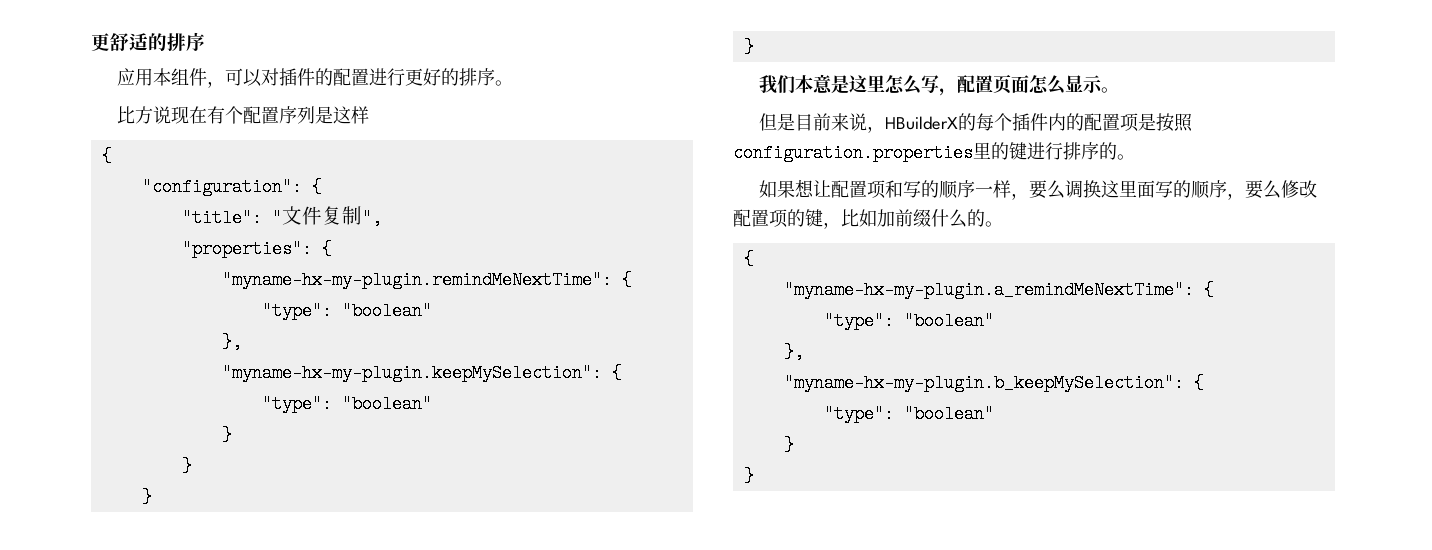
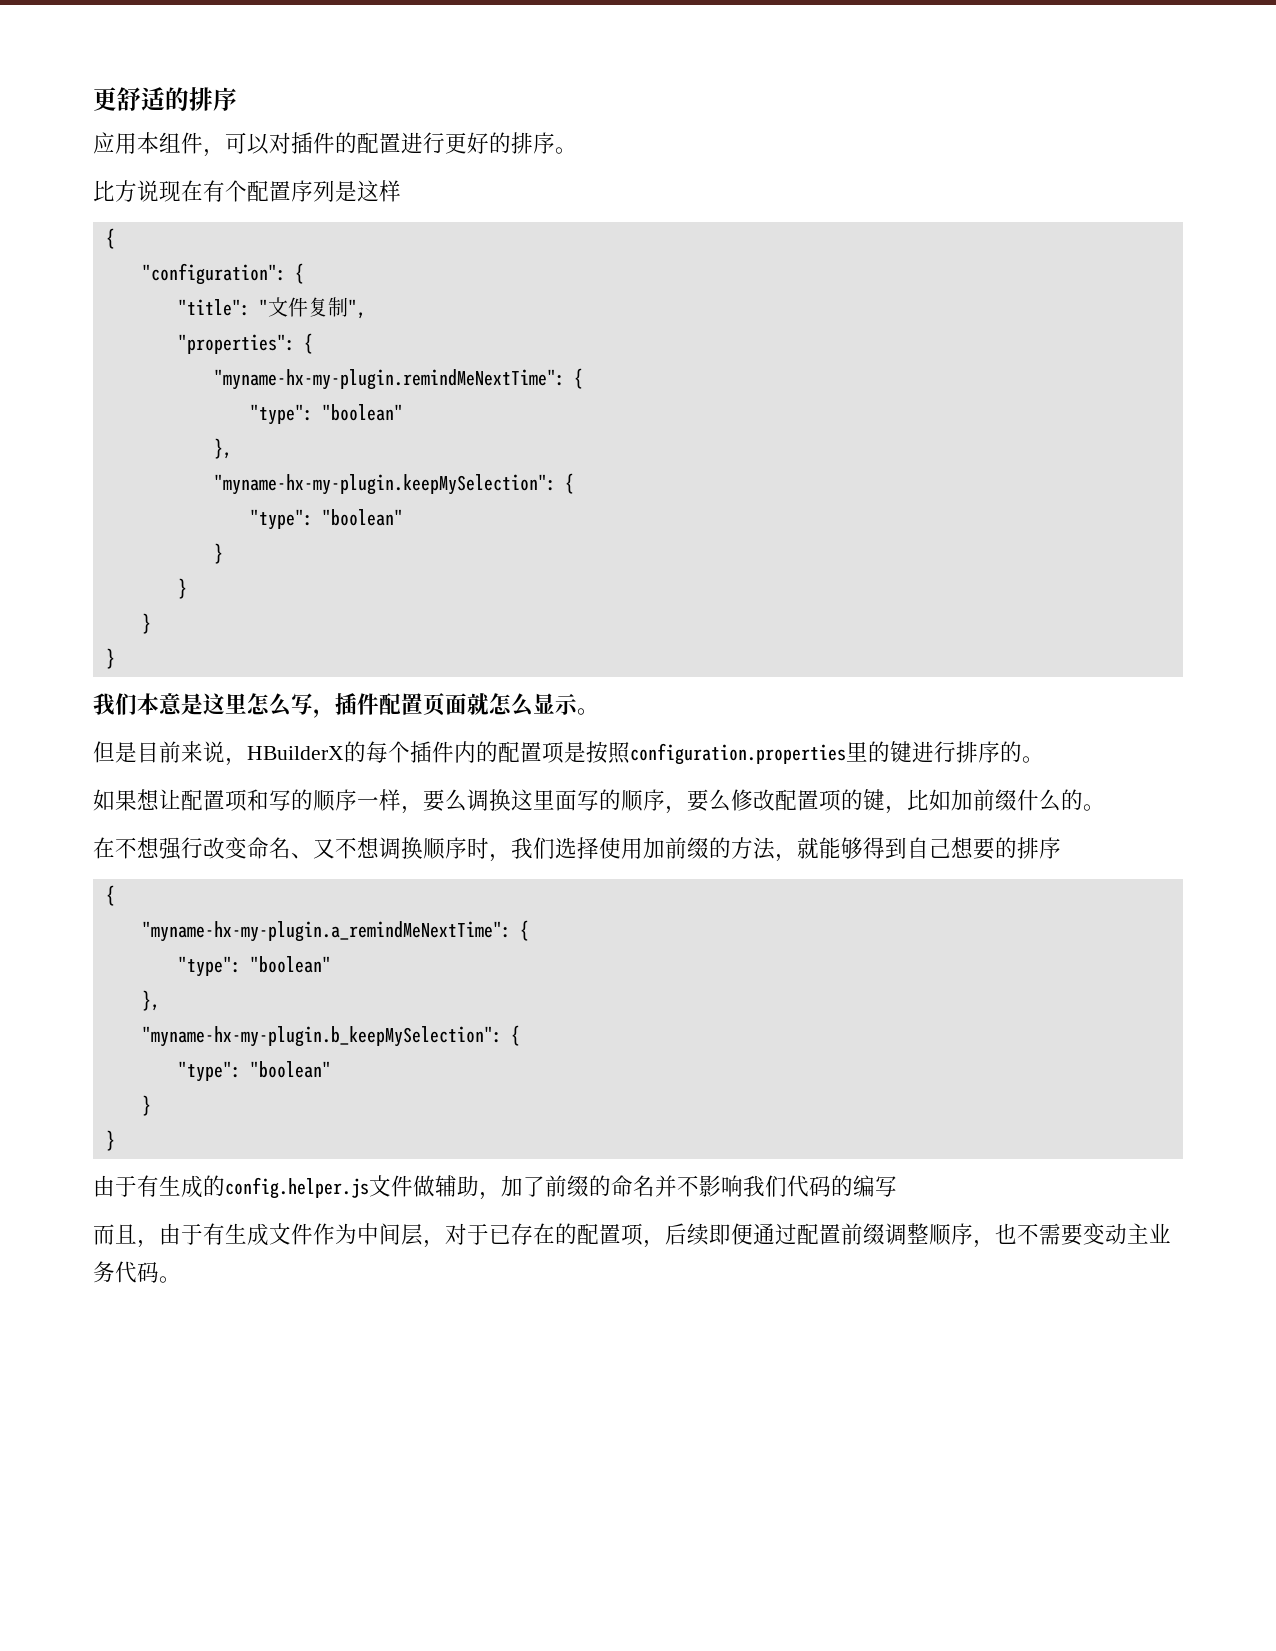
- 我们本意是这里怎么写，配置页面怎么显示。
+ 我们本意是这里怎么写，插件配置页面就怎么显示。
+ 在不想强行改变命名、又不想调换顺序时，我们选择使用加前缀的方法，就能够得到自己想要的排序
+ 由于有生成的config.helper.js文件做辅助，加了前缀的命名并不影响我们代码的编写
+ 而且，由于有生成文件作为中间层，对于已存在的配置项，后续即便通过配置前缀调整顺序，也不需要变动主业务代码。

